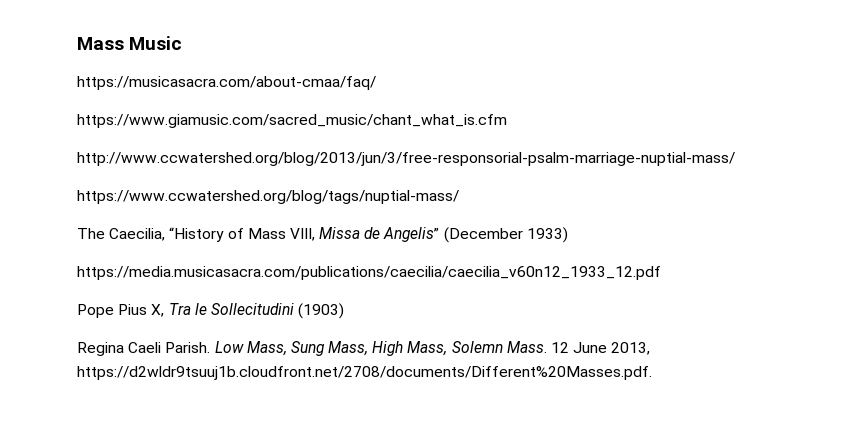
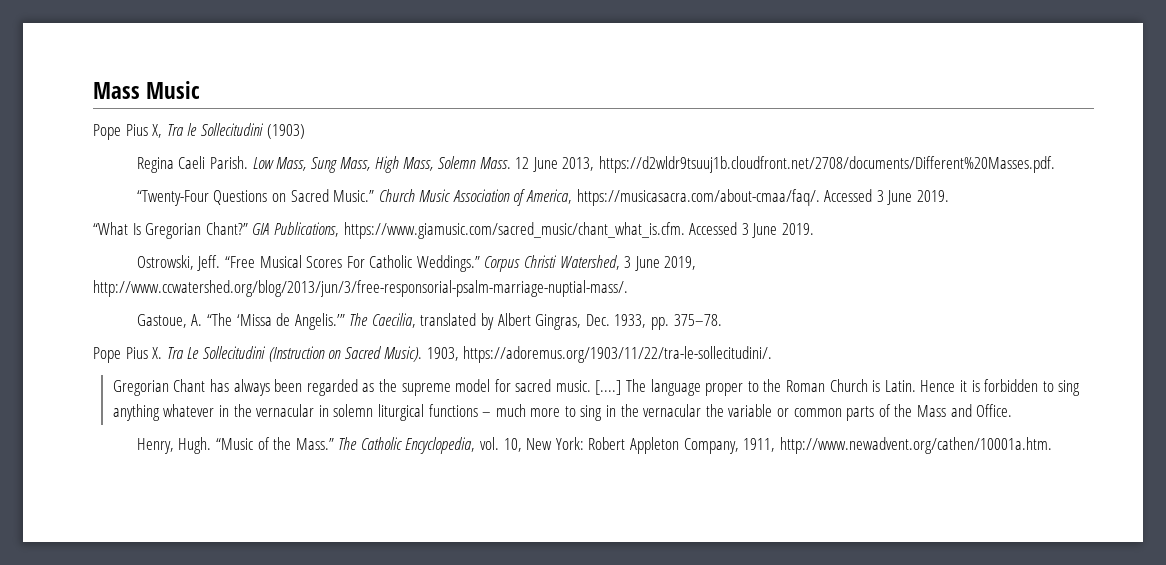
- https://musicasacra.com/about-cmaa/faq/
- https://www.giamusic.com/sacred_music/chant_what_is.cfm
- http://www.ccwatershed.org/blog/2013/jun/3/free-responsorial-psalm-marriage-nuptial-mass/
- https://www.ccwatershed.org/blog/tags/nuptial-mass/
- The Caecilia, “History of Mass VIII, Missa de Angelis” (December 1933)
- https://media.musicasacra.com/publications/caecilia/caecilia_v60n12_1933_12.pdf
+ “Twenty-Four Questions on Sacred Music.” Church Music Association of America, https://musicasacra.com/about-cmaa/faq/. Accessed 3 June 2019.
+ “What Is Gregorian Chant?” GIA Publications, https://www.giamusic.com/sacred_music/chant_what_is.cfm. Accessed 3 June 2019.
+ Ostrowski, Jeff. “Free Musical Scores For Catholic Weddings.” Corpus Christi Watershed, 3 June 2019, http://www.ccwatershed.org/blog/2013/jun/3/free-responsorial-psalm-marriage-nuptial-mass/.
+ Gastoue, A. “The ‘Missa de Angelis.’” The Caecilia, translated by Albert Gingras, Dec. 1933, pp. 375–78.
+ Pope Pius X. Tra Le Sollecitudini (Instruction on Sacred Music). 1903, https://adoremus.org/1903/11/22/tra-le-sollecitudini/.
+ Gregorian Chant has always been regarded as the supreme model for sacred music. [....] The language proper to the Roman Church is Latin. Hence it is forbidden to sing anything whatever in the vernacular in solemn liturgical functions – much more to sing in the vernacular the variable or common parts of the Mass and Office.
+ Henry, Hugh. “Music of the Mass.” The Catholic Encyclopedia, vol. 10, New York: Robert Appleton Company, 1911, http://www.newadvent.org/cathen/10001a.htm.

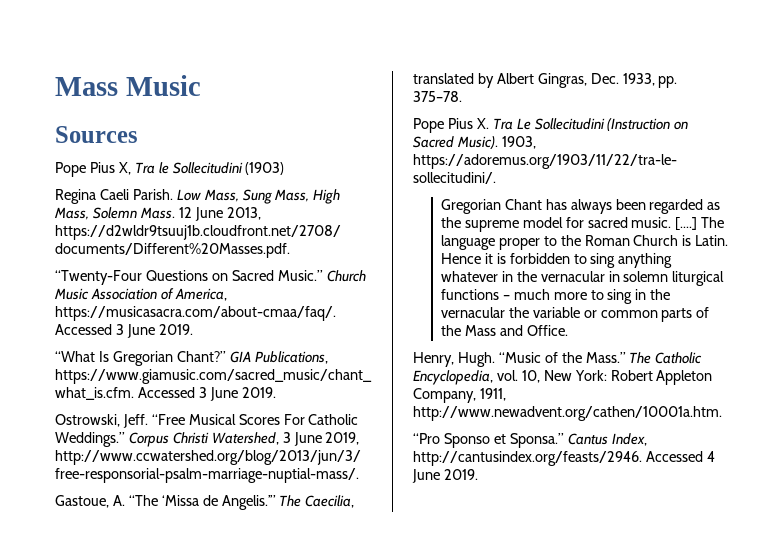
+ Sources
+ “Pro Sponso et Sponsa.” Cantus Index, http://cantusindex.org/feasts/2946. Accessed 4 June 2019.

